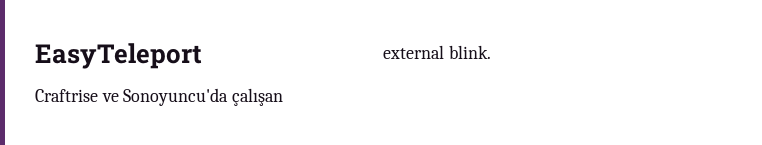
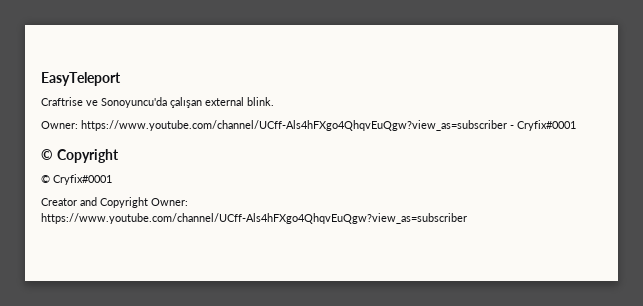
+ Owner: https://www.youtube.com/channel/UCff-Als4hFXgo4QhqvEuQgw?view_as=subscriber - Cryfix#0001
+ © Copyright
+ © Cryfix#0001
+ Creator and Copyright Owner: https://www.youtube.com/channel/UCff-Als4hFXgo4QhqvEuQgw?view_as=subscriber

